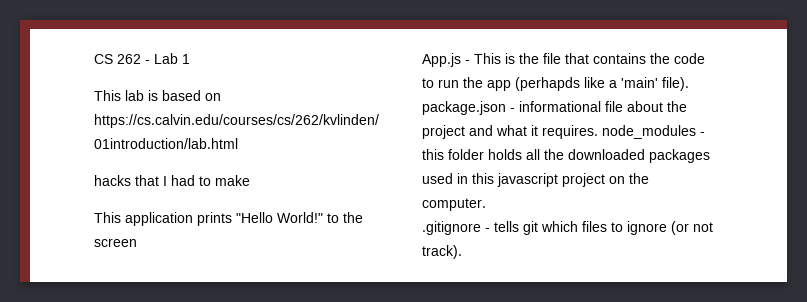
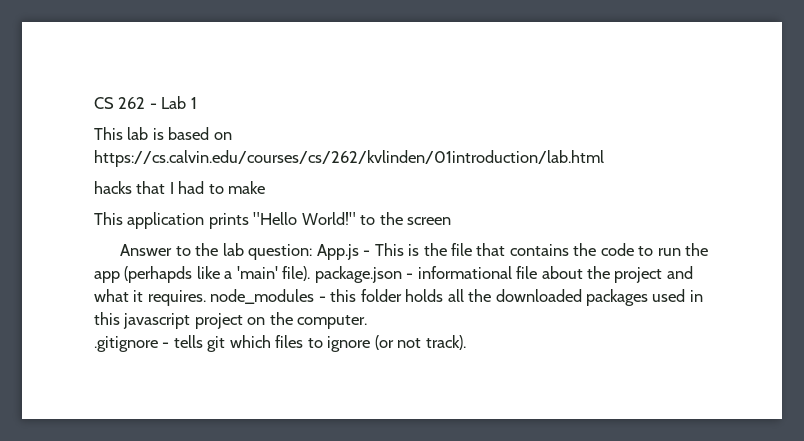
- App.js - This is the file that contains the code to run the app (perhapds like a 'main' file). package.json - informational file about the project and what it requires. node_modules - this folder holds all the downloaded packages used in this javascript project on the computer.
+ Answer to the lab question: App.js - This is the file that contains the code to run the app (perhapds like a 'main' file). package.json - informational file about the project and what it requires. node_modules - this folder holds all the downloaded packages used in this javascript project on the computer.

